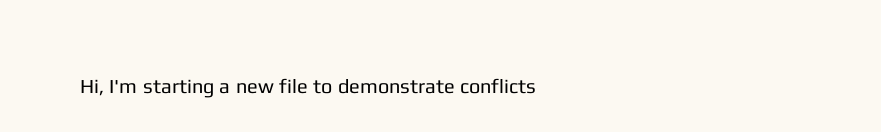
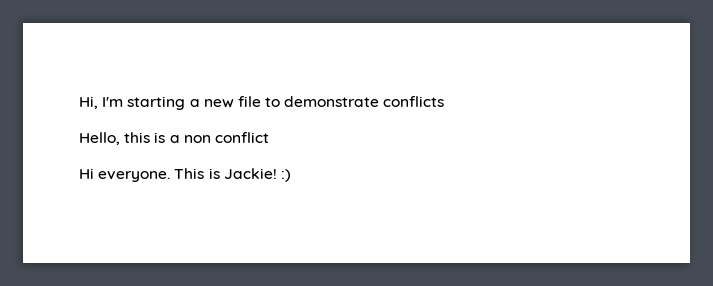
+ Hello, this is a non conflict
+ Hi everyone. This is Jackie! :)

